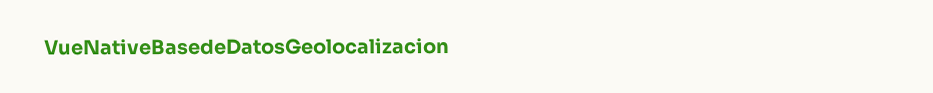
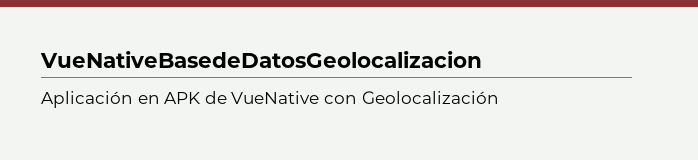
+ Aplicación en APK de VueNative con Geolocalización

